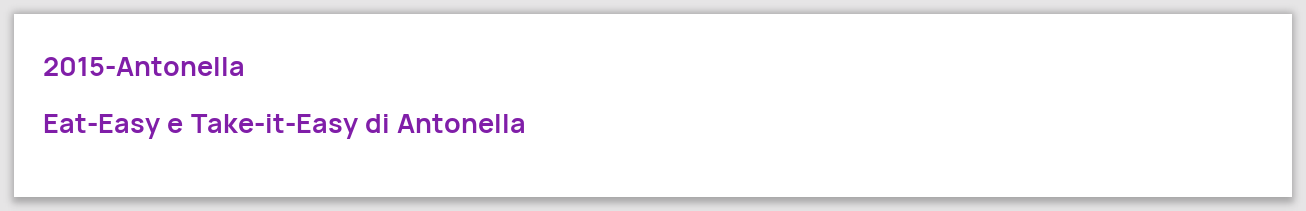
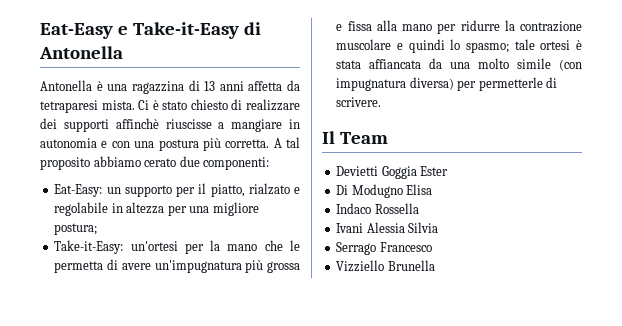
- 2015-Antonella
+ Antonella è una ragazzina di 13 anni affetta da tetraparesi mista. Ci è stato chiesto di realizzare dei supporti affinchè riuscisse a mangiare in autonomia e con una postura più corretta. A tal proposito abbiamo cerato due componenti:
+ Eat-Easy: un supporto per il piatto, rialzato e regolabile in altezza per una migliore postura;
+ Take-it-Easy: un'ortesi per la mano che le permetta di avere un'impugnatura più grossa e fissa alla mano per ridurre la contrazione muscolare e quindi lo spasmo; tale ortesi è stata affiancata da una molto simile (con impugnatura diversa) per permetterle di scrivere.
+ Il Team
+ Devietti Goggia Ester
+ Di Modugno Elisa
+ Indaco Rossella
+ Ivani Alessia Silvia
+ Serrago Francesco
+ Vizziello Brunella

